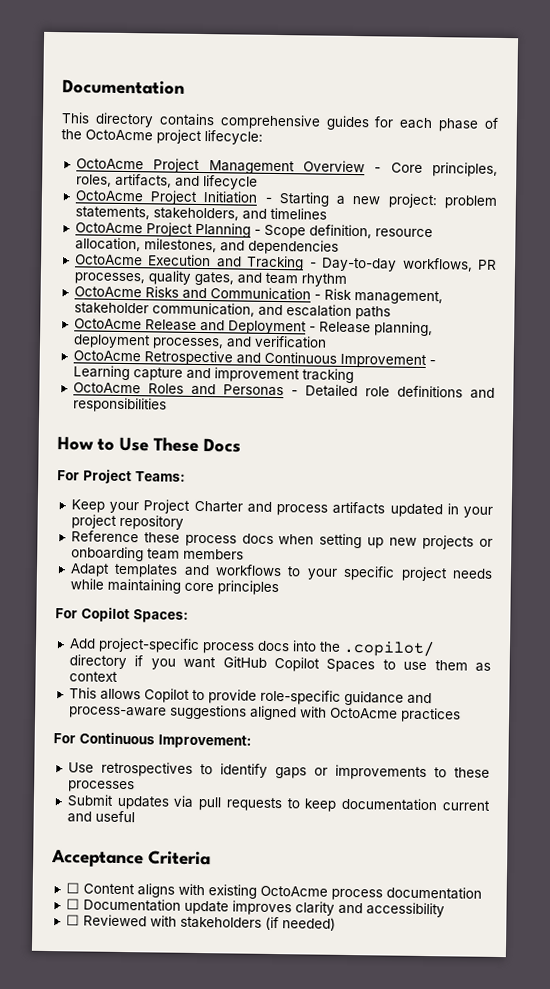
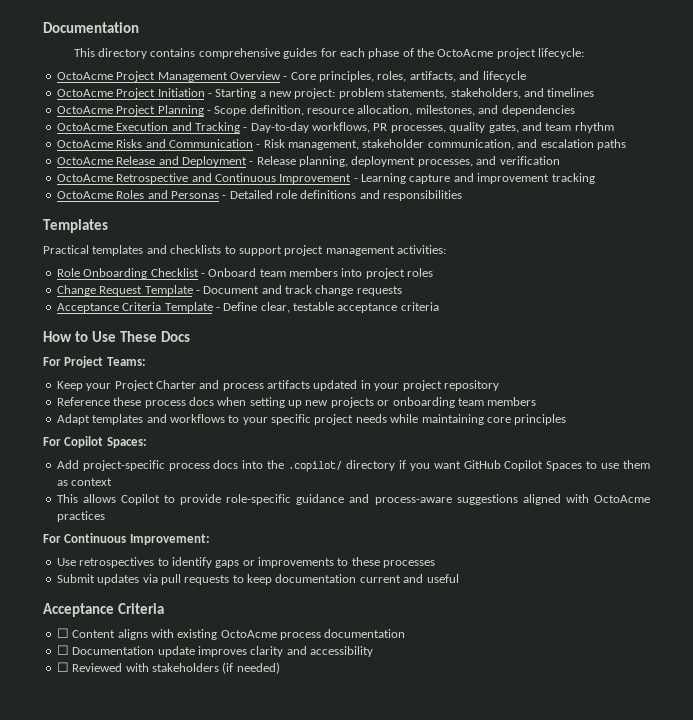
+ Templates
+ Practical templates and checklists to support project management activities:
+ Role Onboarding Checklist - Onboard team members into project roles
+ Change Request Template - Document and track change requests
+ Acceptance Criteria Template - Define clear, testable acceptance criteria

